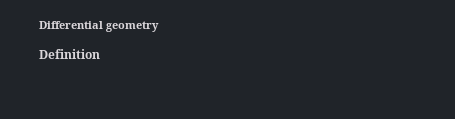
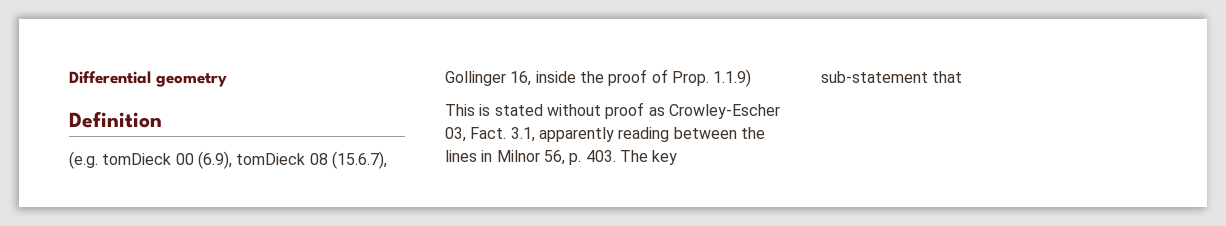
+ (e.g. tomDieck 00 (6.9), tomDieck 08 (15.6.7), Gollinger 16, inside the proof of Prop. 1.1.9)
+ This is stated without proof as Crowley-Escher 03, Fact. 3.1, apparently reading between the lines in Milnor 56, p. 403. The key sub-statement that

